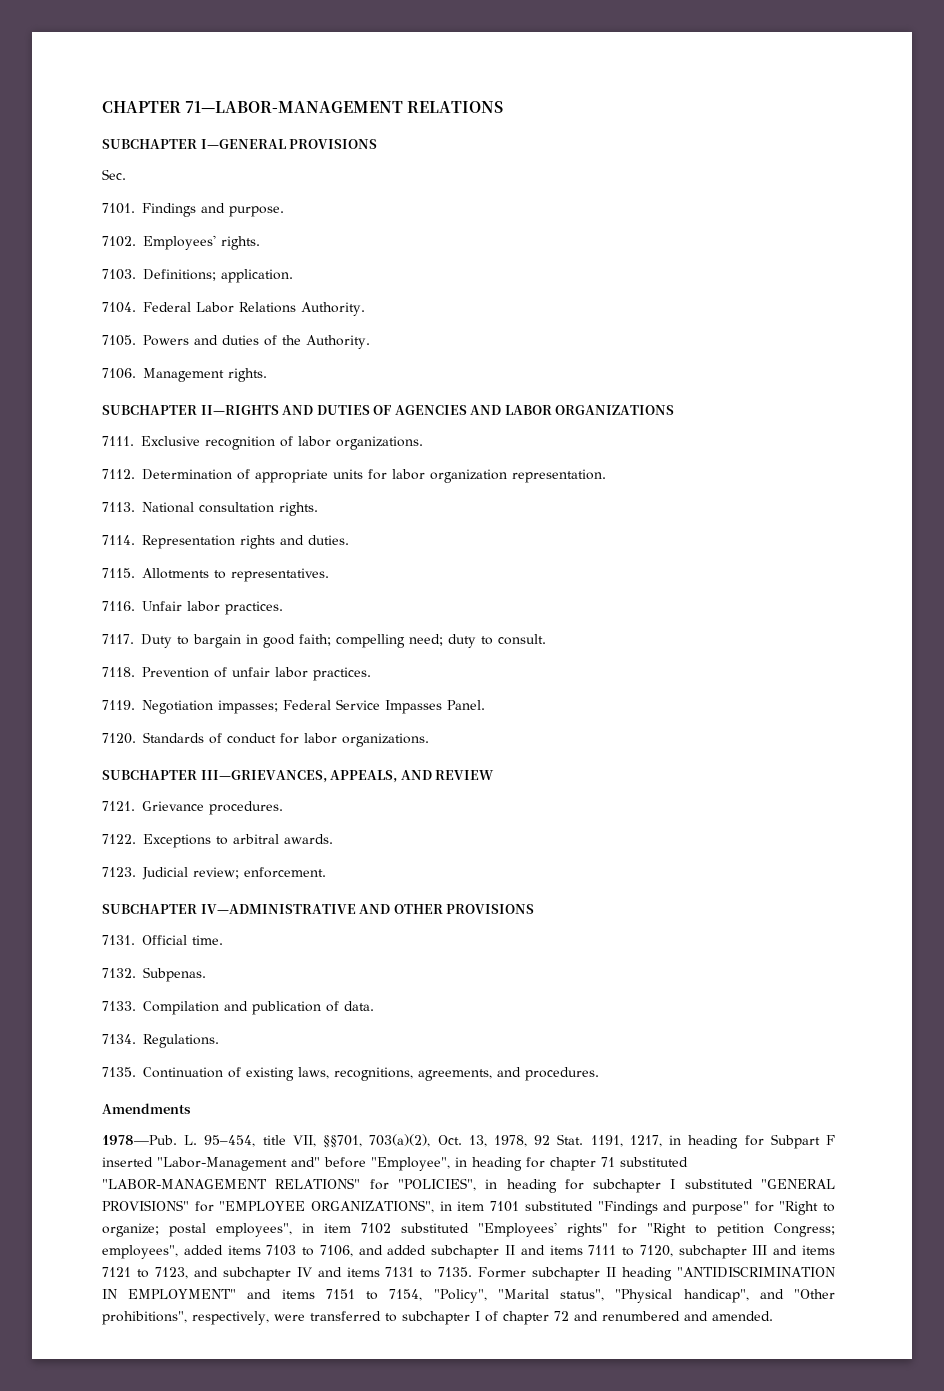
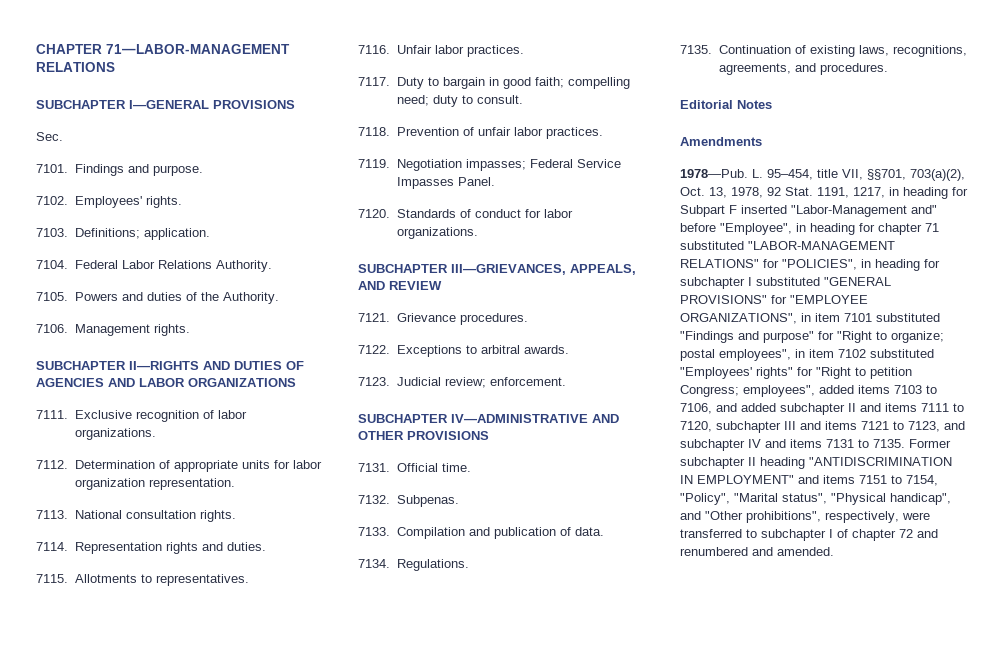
+ Editorial Notes

